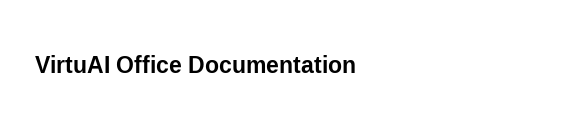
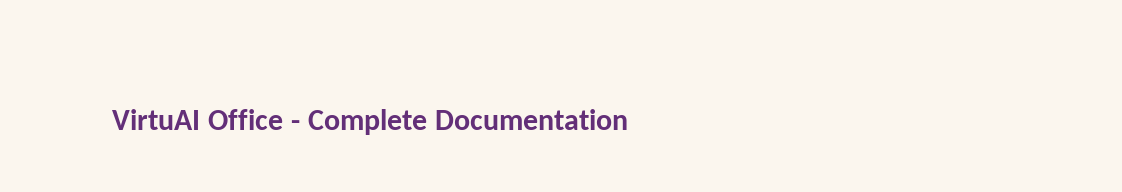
- VirtuAI Office Documentation
+ VirtuAI Office - Complete Documentation

